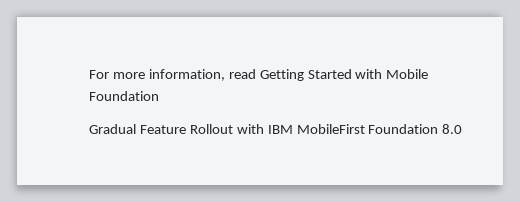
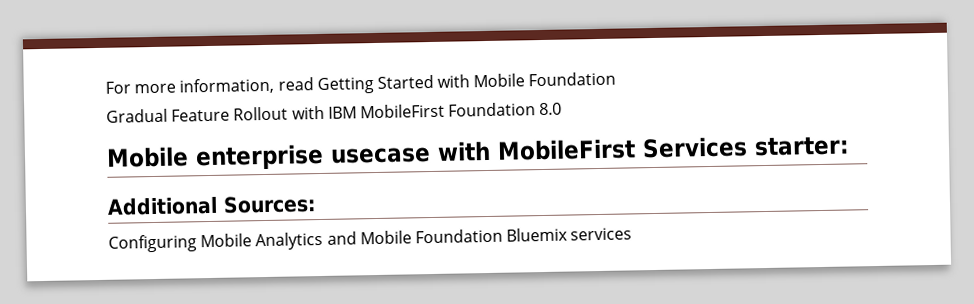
+ Mobile enterprise usecase with MobileFirst Services starter:
+ Additional Sources:
+ Configuring Mobile Analytics and Mobile Foundation Bluemix services

